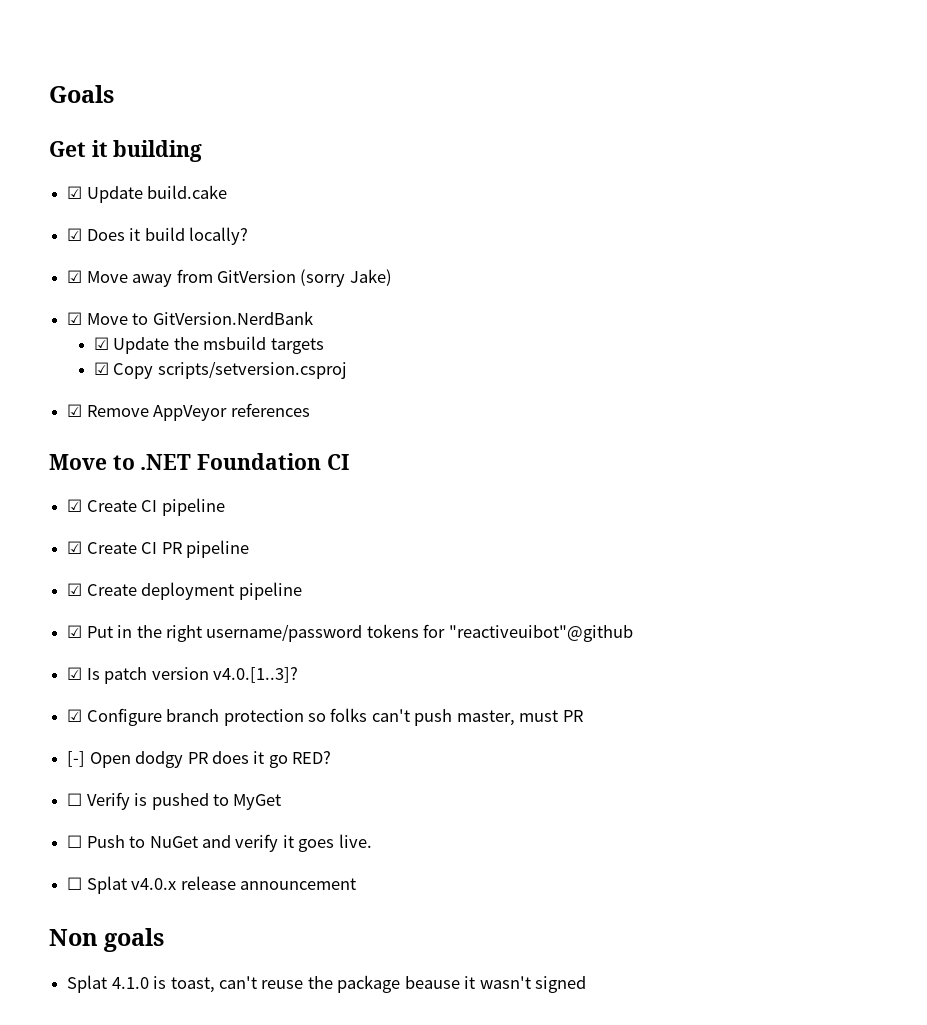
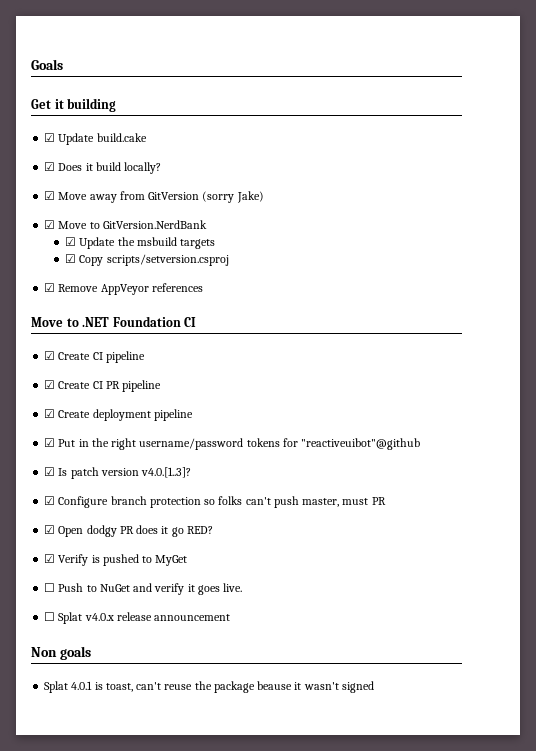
- [-] Open dodgy PR does it go RED?
+ ☑ Open dodgy PR does it go RED?
- ☐ Verify is pushed to MyGet
+ ☑ Verify is pushed to MyGet
- Splat 4.1.0 is toast, can't reuse the package beause it wasn't signed
+ Splat 4.0.1 is toast, can't reuse the package beause it wasn't signed

